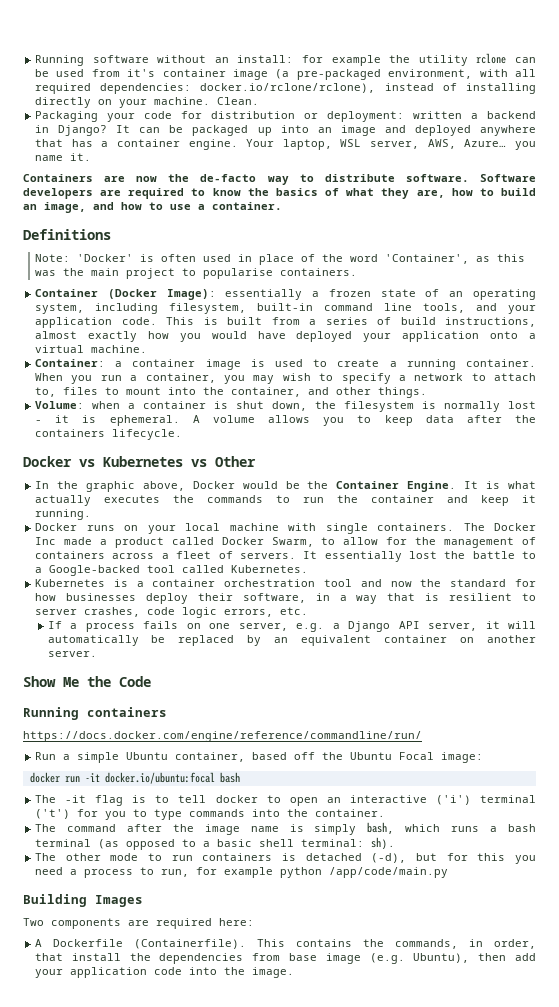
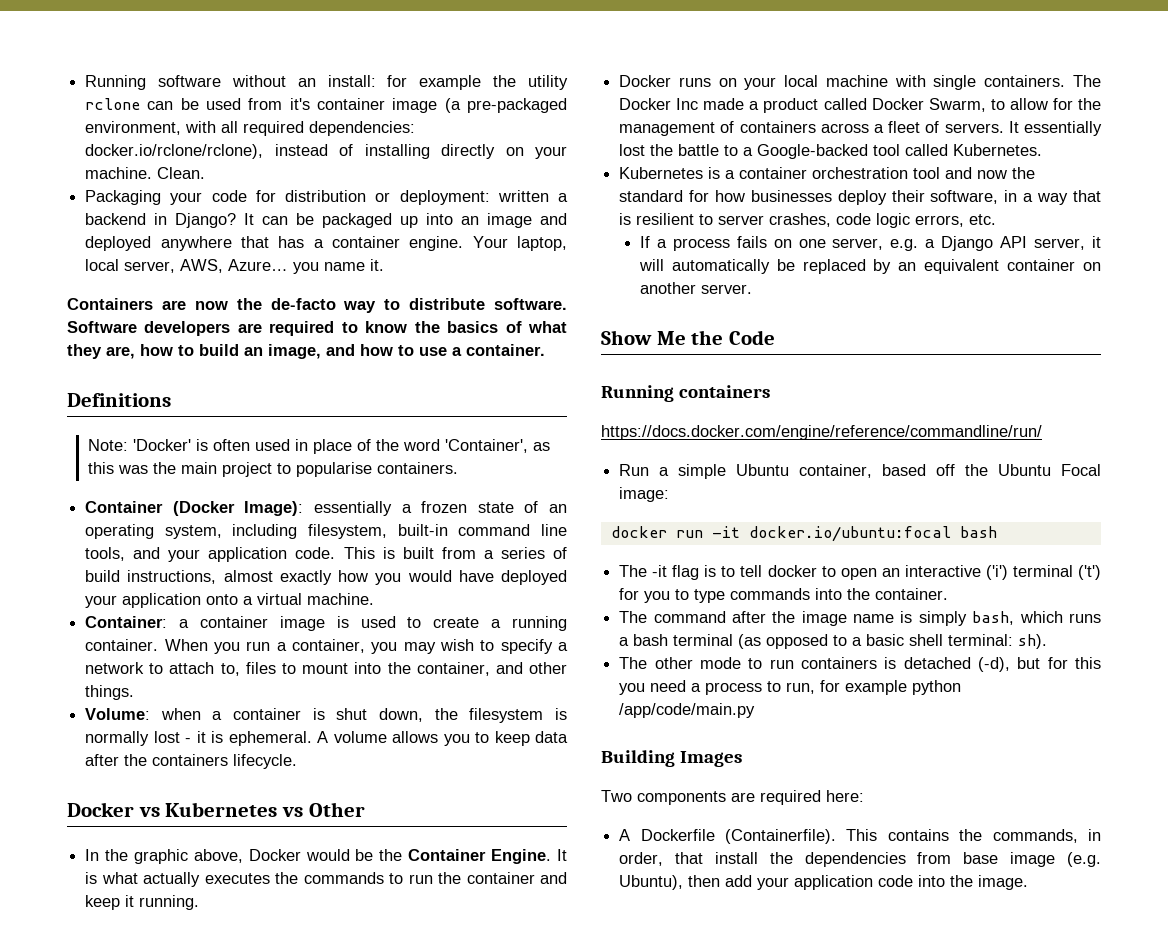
- Your laptop, WSL server, AWS, Azure… you name it.
+ Your laptop, local server, AWS, Azure… you name it.

